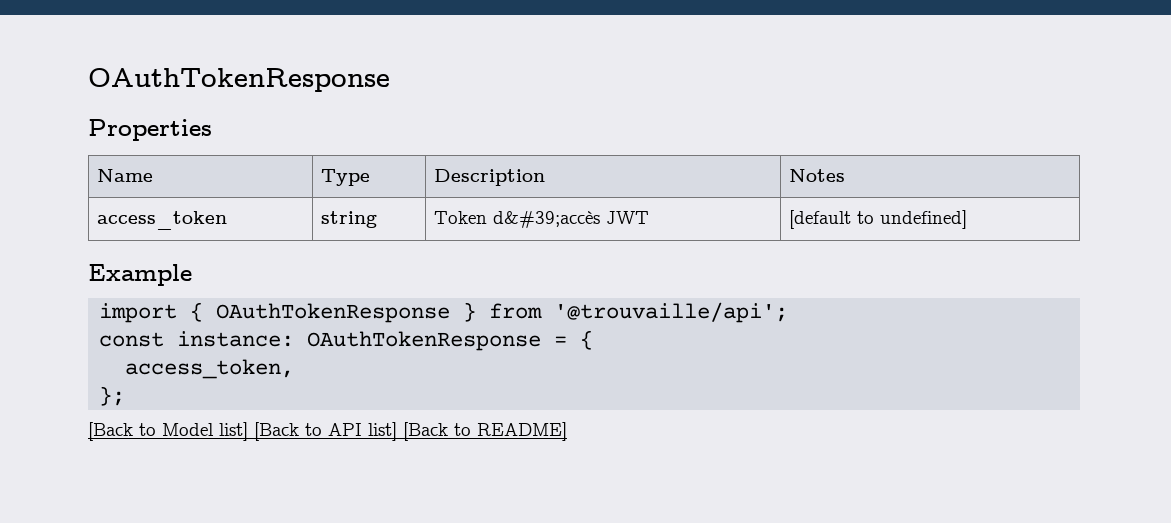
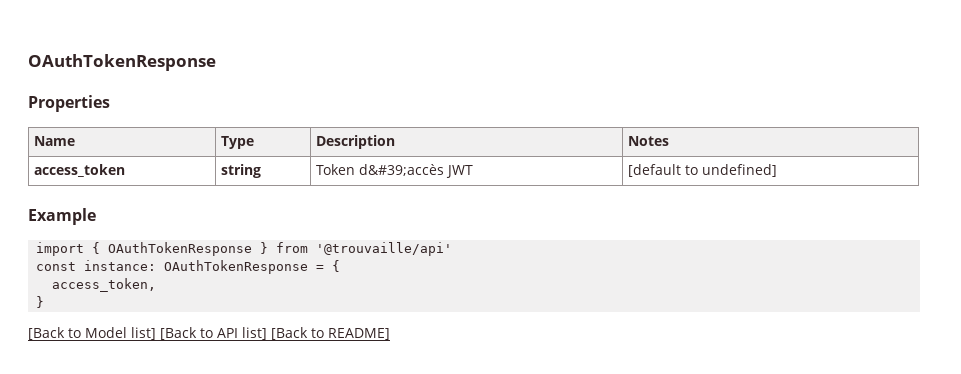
- import { OAuthTokenResponse } from '@trouvaille/api';
+ import { OAuthTokenResponse } from '@trouvaille/api'
  access_token,
- };
+ }

